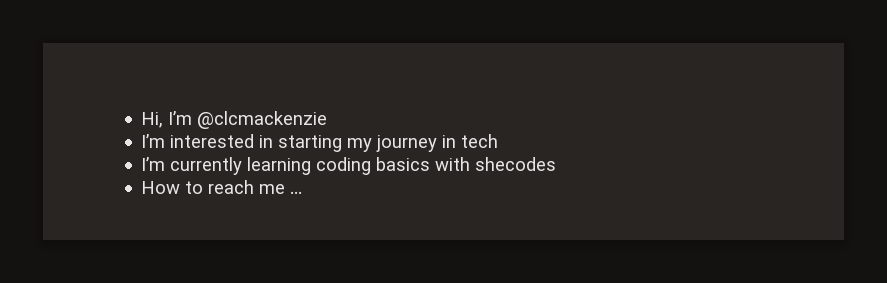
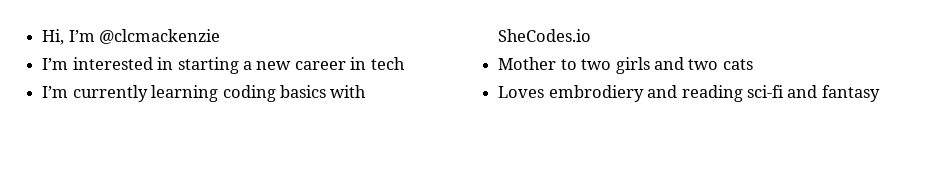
- I’m interested in starting my journey in tech
+ I’m interested in starting a new career in tech
- I’m currently learning coding basics with shecodes
- How to reach me ...
+ I’m currently learning coding basics with SheCodes.io
+ Mother to two girls and two cats
+ Loves embrodiery and reading sci-fi and fantasy

